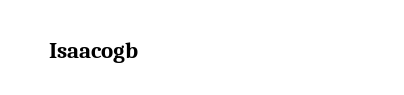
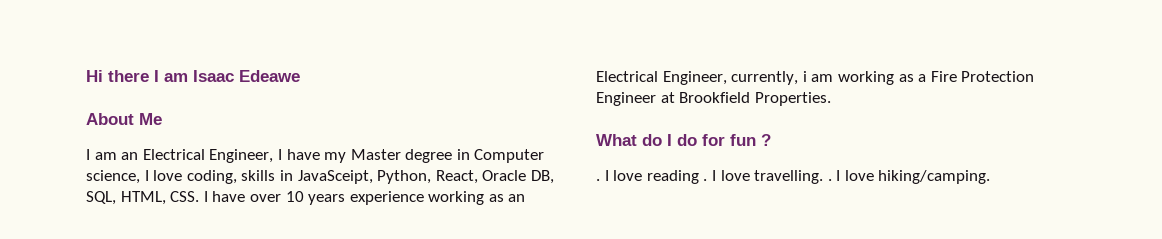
- Isaacogb
+ Hi there I am Isaac Edeawe
+ About Me
+ I am an Electrical Engineer, I have my Master degree in Computer science, I love coding, skills in JavaSceipt, Python, React, Oracle DB, SQL, HTML, CSS. I have over 10 years experience working as an Electrical Engineer, currently, i am working as a Fire Protection Engineer at Brookfield Properties.
+ What do I do for fun ?
+ . I love reading . I love travelling. . I love hiking/camping.

